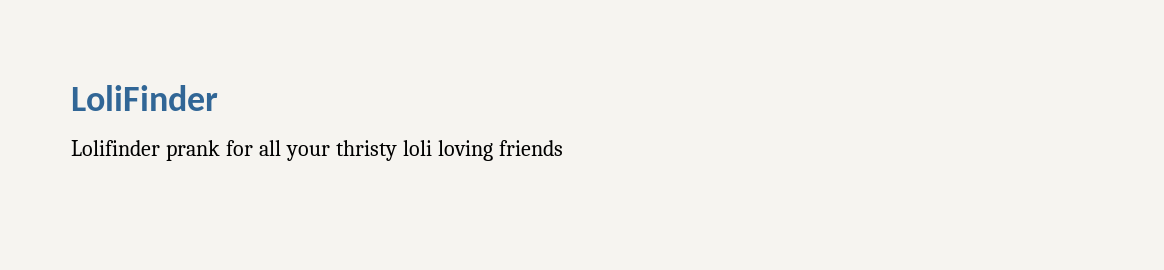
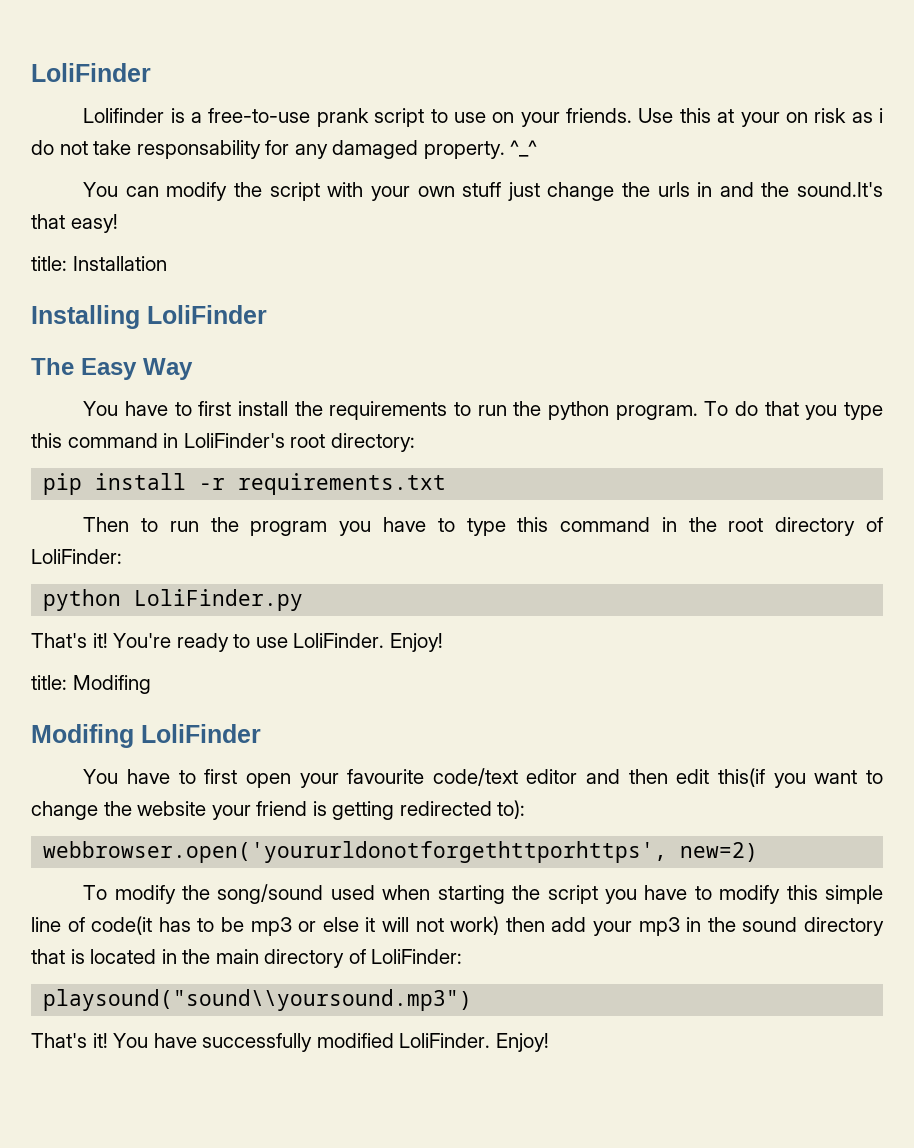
- Lolifinder prank for all your thristy loli loving friends
+ Lolifinder is a free-to-use prank script to use on your friends. Use this at your on risk as i do not take responsability for any damaged property. ^_^
+ You can modify the script with your own stuff just change the urls in and the sound.It's that easy!
+ title: Installation
+ Installing LoliFinder
+ The Easy Way
+ You have to first install the requirements to run the python program. To do that you type this command in LoliFinder's root directory:
+ pip install -r requirements.txt
+ Then to run the program you have to type this command in the root directory of LoliFinder:
+ python LoliFinder.py
+ That's it! You're ready to use LoliFinder. Enjoy!
+ title: Modifing
+ Modifing LoliFinder
+ You have to first open your favourite code/text editor and then edit this(if you want to change the website your friend is getting redirected to):
+ webbrowser.open('yoururldonotforgethttporhttps', new=2)
+ To modify the song/sound used when starting the script you have to modify this simple line of code(it has to be mp3 or else it will not work) then add your mp3 in the sound directory that is located in the main directory of LoliFinder:
+ playsound("sound\\yoursound.mp3")
+ That's it! You have successfully modified LoliFinder. Enjoy!

